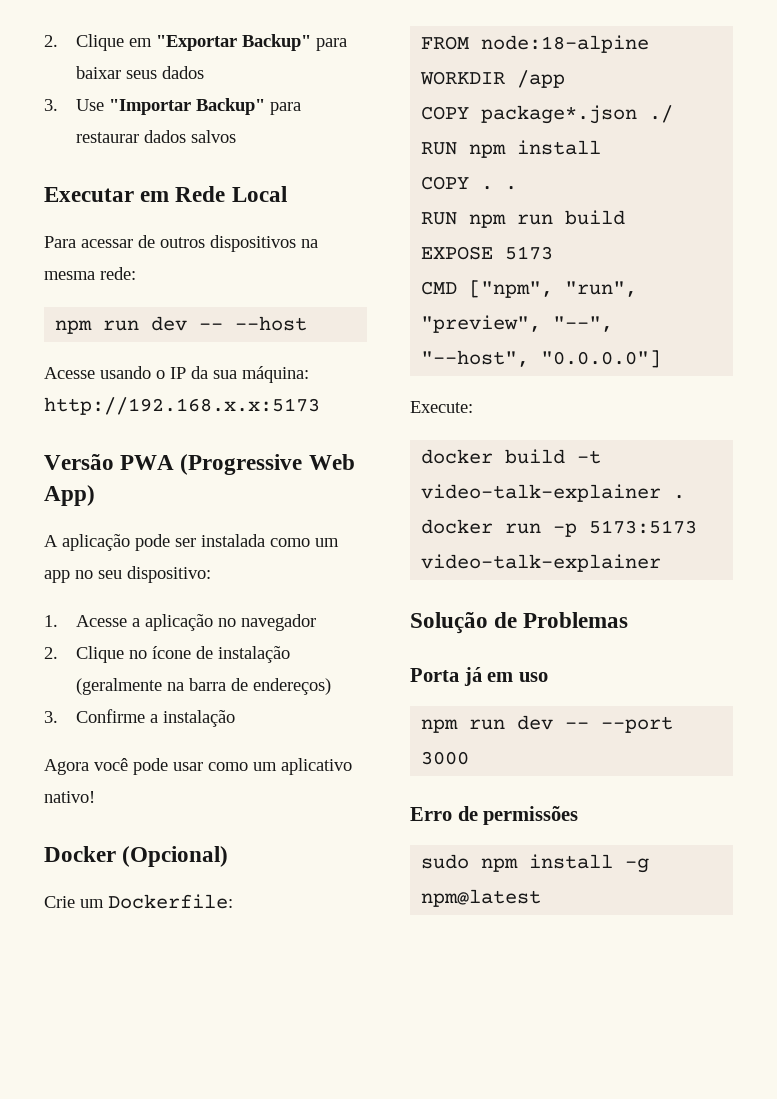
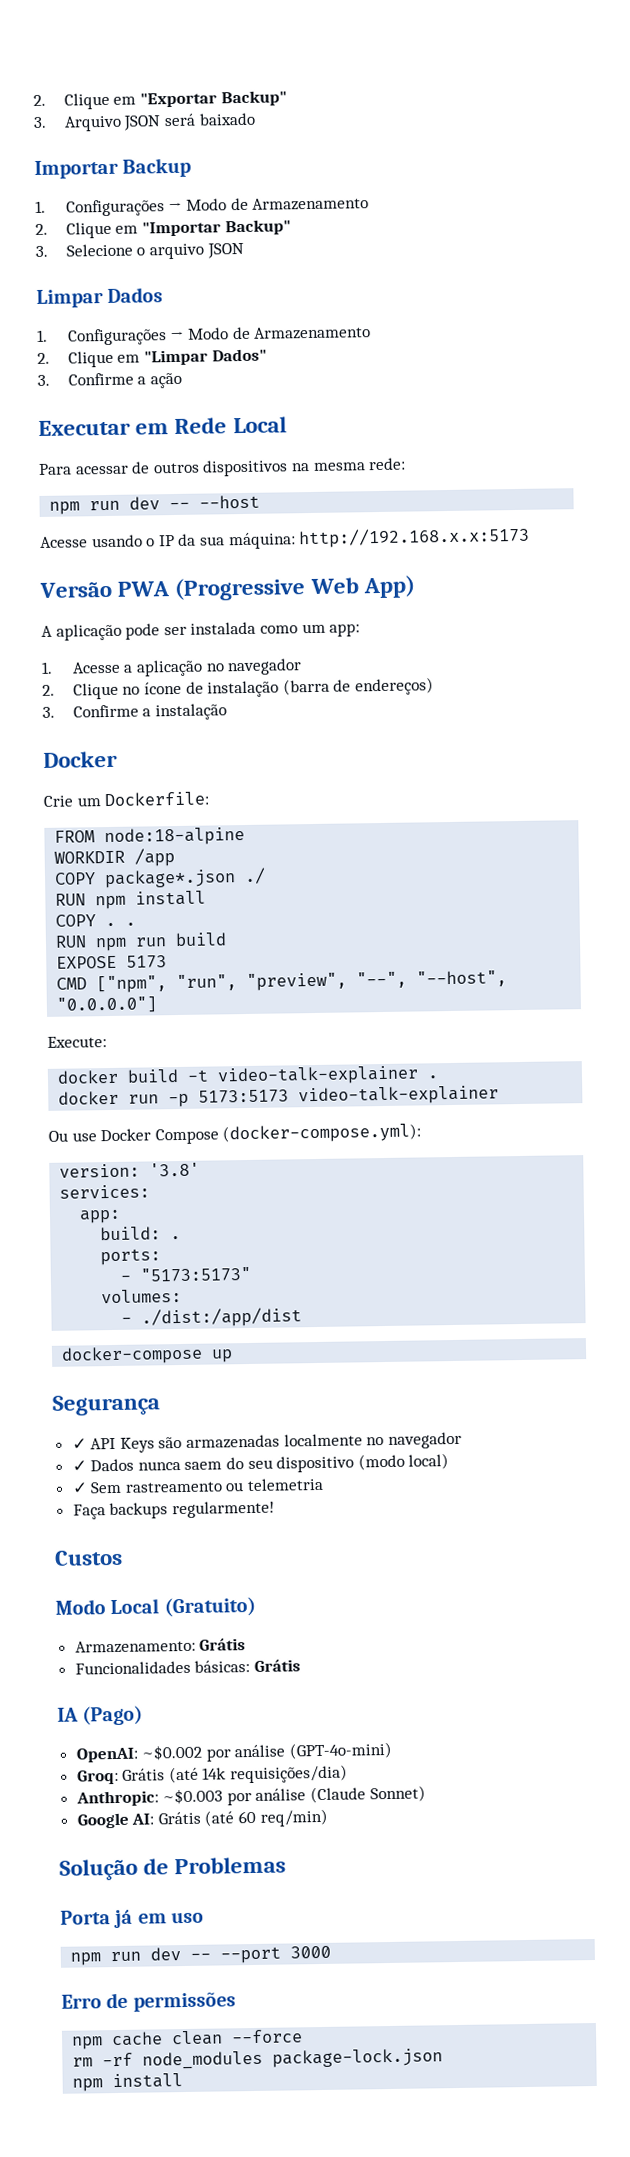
- 2. Clique em "Exportar Backup" para baixar seus dados
- 3. Use "Importar Backup" para restaurar dados salvos
+ 2. Clique em "Exportar Backup"
+ 3. Arquivo JSON será baixado
+ Importar Backup
+ 1. Configurações → Modo de Armazenamento
+ 2. Clique em "Importar Backup"
+ 3. Selecione o arquivo JSON
+ Limpar Dados
+ 1. Configurações → Modo de Armazenamento
+ 2. Clique em "Limpar Dados"
+ 3. Confirme a ação
- A aplicação pode ser instalada como um app no seu dispositivo:
+ A aplicação pode ser instalada como um app:
- 2. Clique no ícone de instalação (geralmente na barra de endereços)
+ 2. Clique no ícone de instalação (barra de endereços)
  3. Confirme a instalação
- Agora você pode usar como um aplicativo nativo!
- Docker (Opcional)
+ Docker
+ Ou use Docker Compose (docker-compose.yml):
+ version: '3.8'
+ services:
+ app:
+ build: .
+ ports:
+ - "5173:5173"
+ volumes:
+ - ./dist:/app/dist
+ docker-compose up
+ Segurança
+ ✓ API Keys são armazenadas localmente no navegador
+ ✓ Dados nunca saem do seu dispositivo (modo local)
+ ✓ Sem rastreamento ou telemetria
+ Faça backups regularmente!
+ Custos
+ Modo Local (Gratuito)
+ Armazenamento: Grátis
+ Funcionalidades básicas: Grátis
+ IA (Pago)
+ OpenAI: ~$0.002 por análise (GPT-4o-mini)
+ Groq: Grátis (até 14k requisições/dia)
+ Anthropic: ~$0.003 por análise (Claude Sonnet)
+ Google AI: Grátis (até 60 req/min)
- sudo npm install -g npm@latest
+ npm cache clean --force
+ rm -rf node_modules package-lock.json
+ npm install

